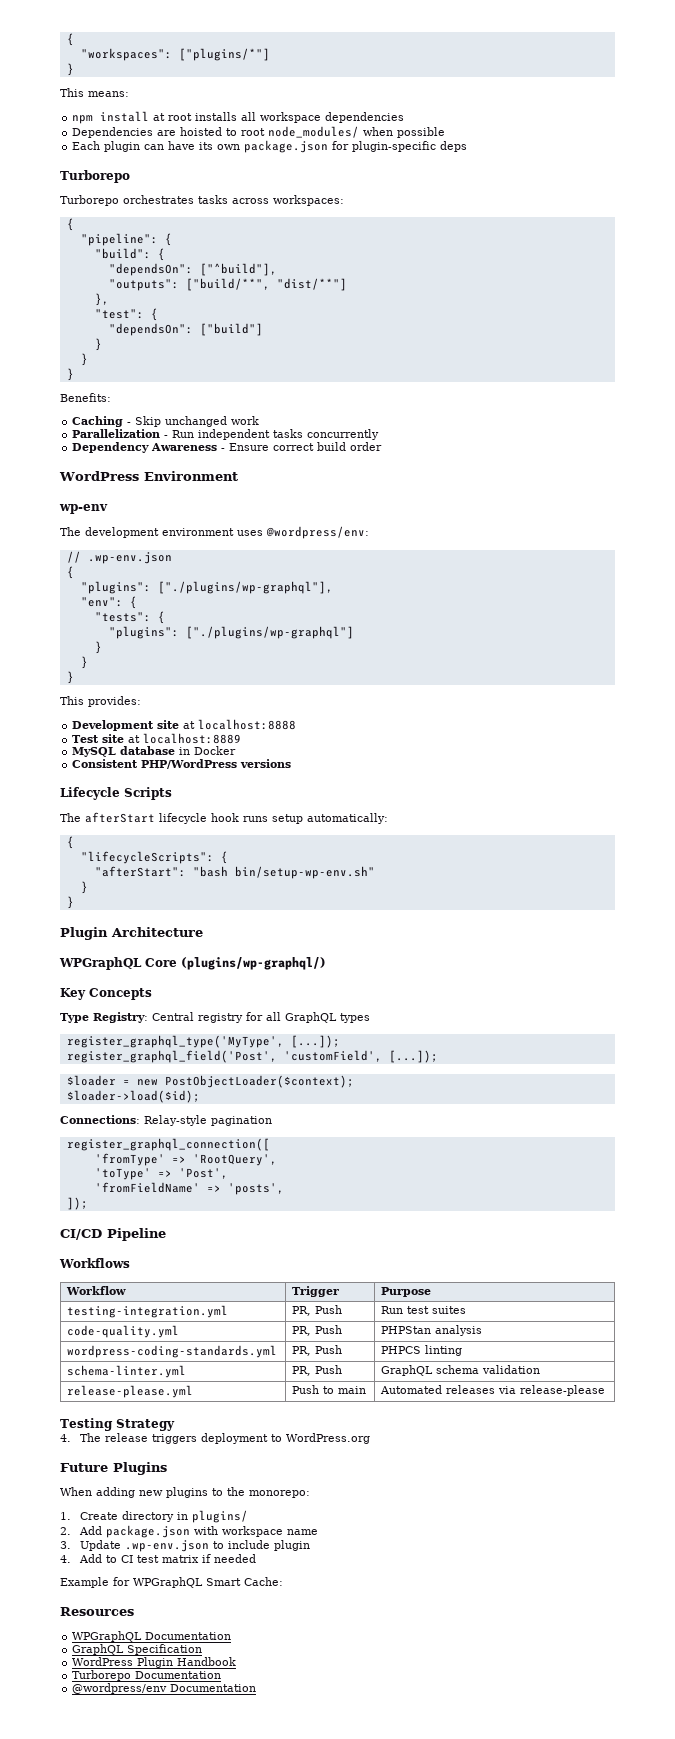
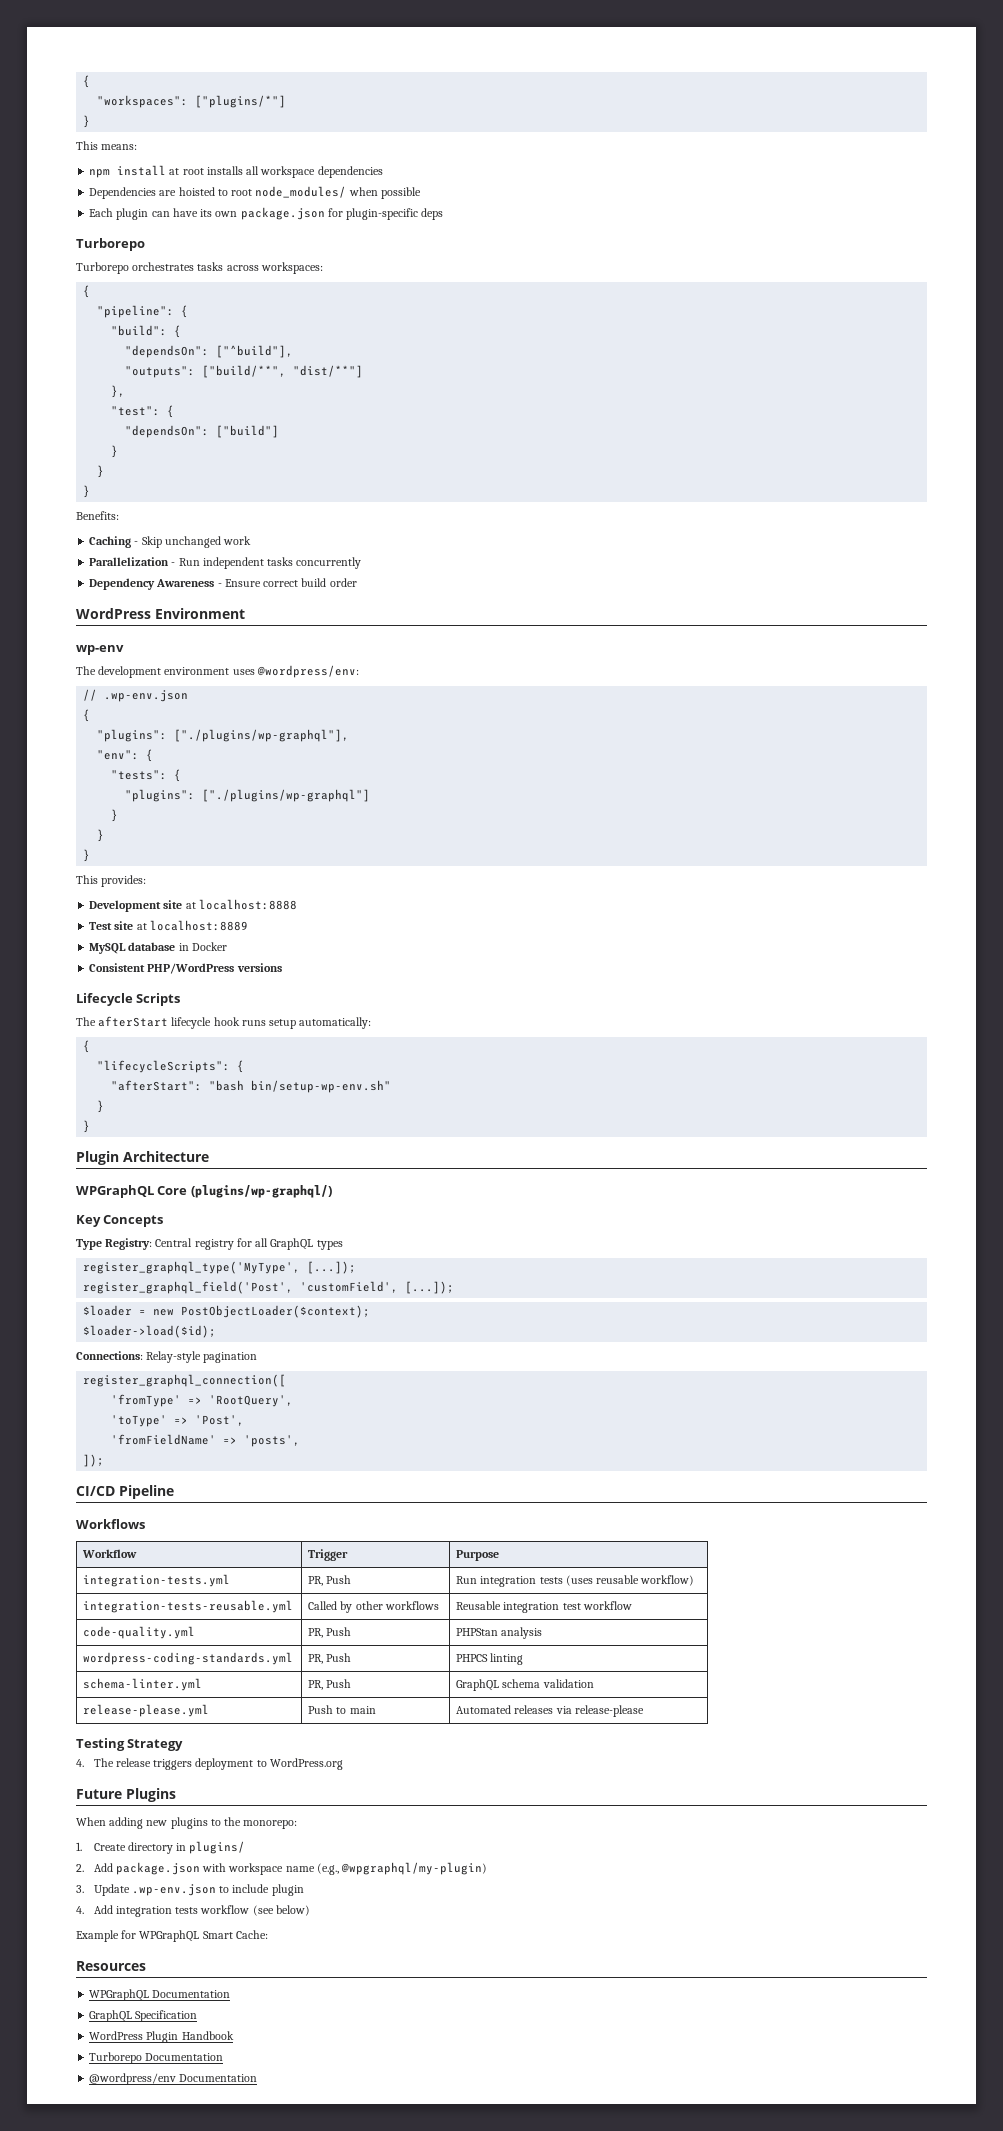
- testing-integration.yml | PR, Push | Run test suites
+ integration-tests.yml | PR, Push | Run integration tests (uses reusable workflow)
+ integration-tests-reusable.yml | Called by other workflows | Reusable integration test workflow
- 2. Add package.json with workspace name
+ 2. Add package.json with workspace name (e.g., @wpgraphql/my-plugin)
- 4. Add to CI test matrix if needed
+ 4. Add integration tests workflow (see below)

